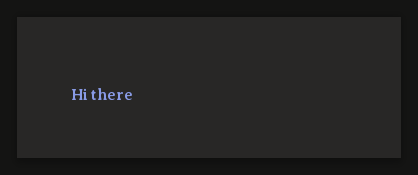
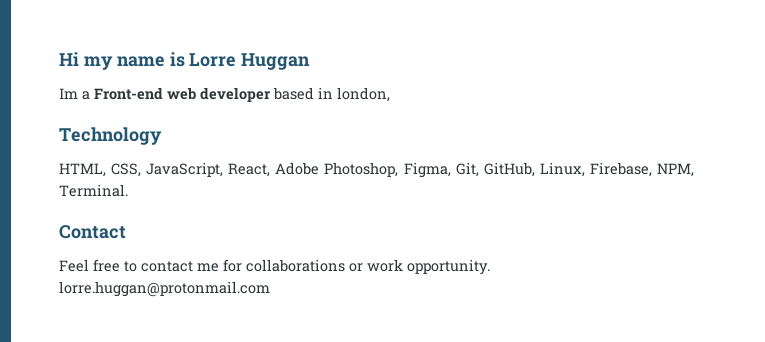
- Hi there
+ Hi my name is Lorre Huggan
+ Im a Front-end web developer based in london,
+ Technology
+ HTML, CSS, JavaScript, React, Adobe Photoshop, Figma, Git, GitHub, Linux, Firebase, NPM, Terminal.
+ Contact
+ Feel free to contact me for collaborations or work opportunity. lorre.huggan@protonmail.com

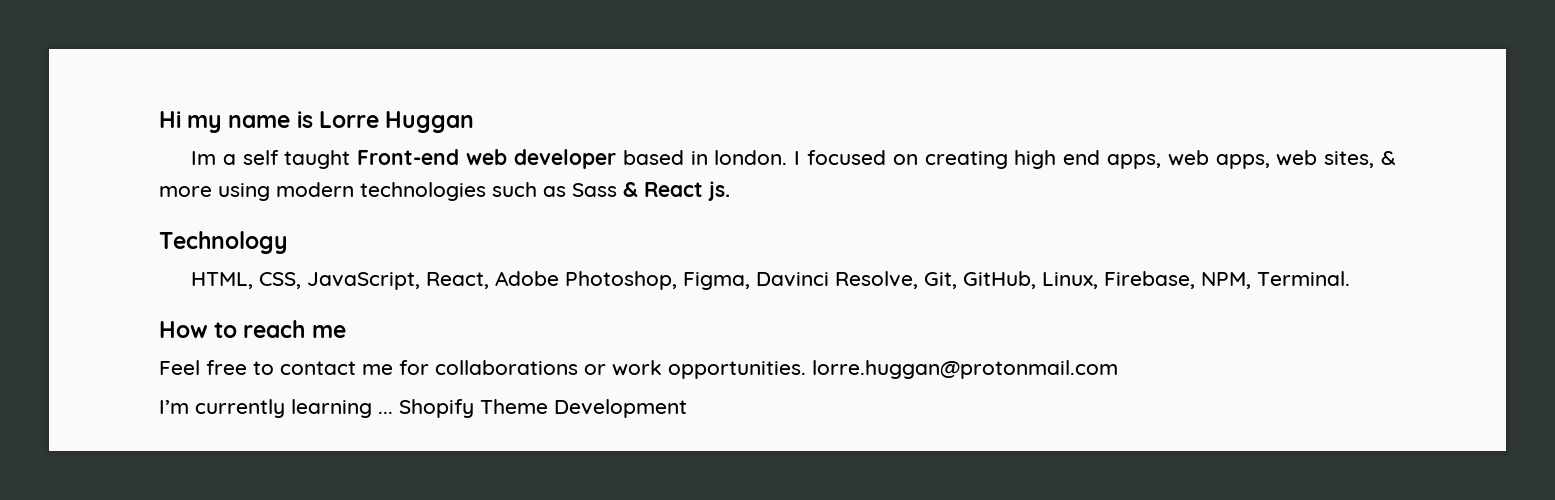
- Im a Front-end web developer based in london,
+ Im a self taught Front-end web developer based in london. I focused on creating high end apps, web apps, web sites, & more using modern technologies such as Sass & React js.
- HTML, CSS, JavaScript, React, Adobe Photoshop, Figma, Git, GitHub, Linux, Firebase, NPM, Terminal.
+ HTML, CSS, JavaScript, React, Adobe Photoshop, Figma, Davinci Resolve, Git, GitHub, Linux, Firebase, NPM, Terminal.
- Contact
+ How to reach me
- Feel free to contact me for collaborations or work opportunity. lorre.huggan@protonmail.com
+ Feel free to contact me for collaborations or work opportunities. lorre.huggan@protonmail.com
+ I’m currently learning ... Shopify Theme Development

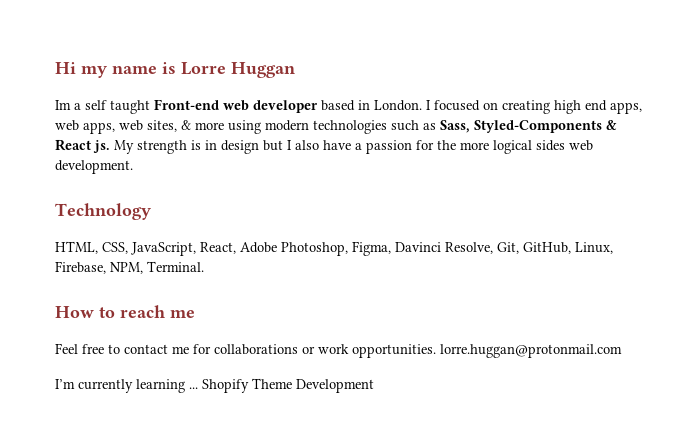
- Im a self taught Front-end web developer based in london.
+ Im a self taught Front-end web developer based in London.
- I focused on creating high end apps, web apps, web sites, & more using modern technologies such as Sass & React js.
+ I focused on creating high end apps, web apps, web sites, & more using modern technologies such as Sass, Styled-Components & React js. My strength is in design but I also have a passion for the more logical sides web development.

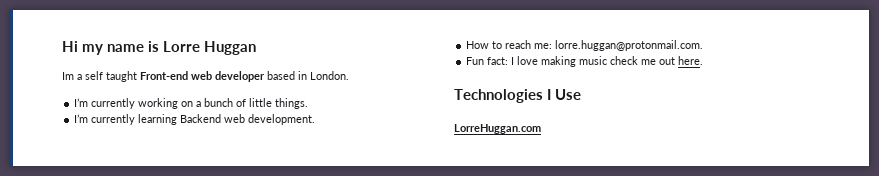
- Im a self taught Front-end web developer based in London. I focused on creating high end apps, web apps, web sites, & more using modern technologies such as Sass, Styled-Components & React js. My strength is in design but I also have a passion for the more logical sides web development.
- Technology
- HTML, CSS, JavaScript, React, Adobe Photoshop, Figma, Davinci Resolve, Git, GitHub, Linux, Firebase, NPM, Terminal.
- How to reach me
- Feel free to contact me for collaborations or work opportunities. lorre.huggan@protonmail.com
- I’m currently learning ... Shopify Theme Development
+ Im a self taught Front-end web developer based in London.
+ I’m currently working on a bunch of little things.
+ I’m currently learning Backend web development.
+ How to reach me: lorre.huggan@protonmail.com.
+ Fun fact: I love making music check me out here.
+ Technologies I Use
+ LorreHuggan.com

